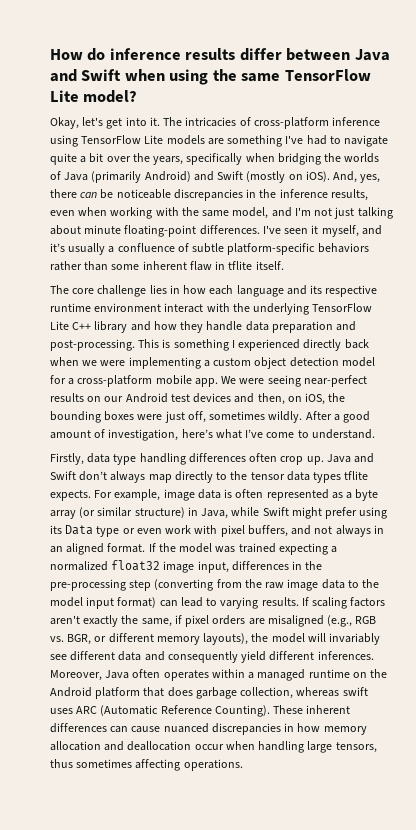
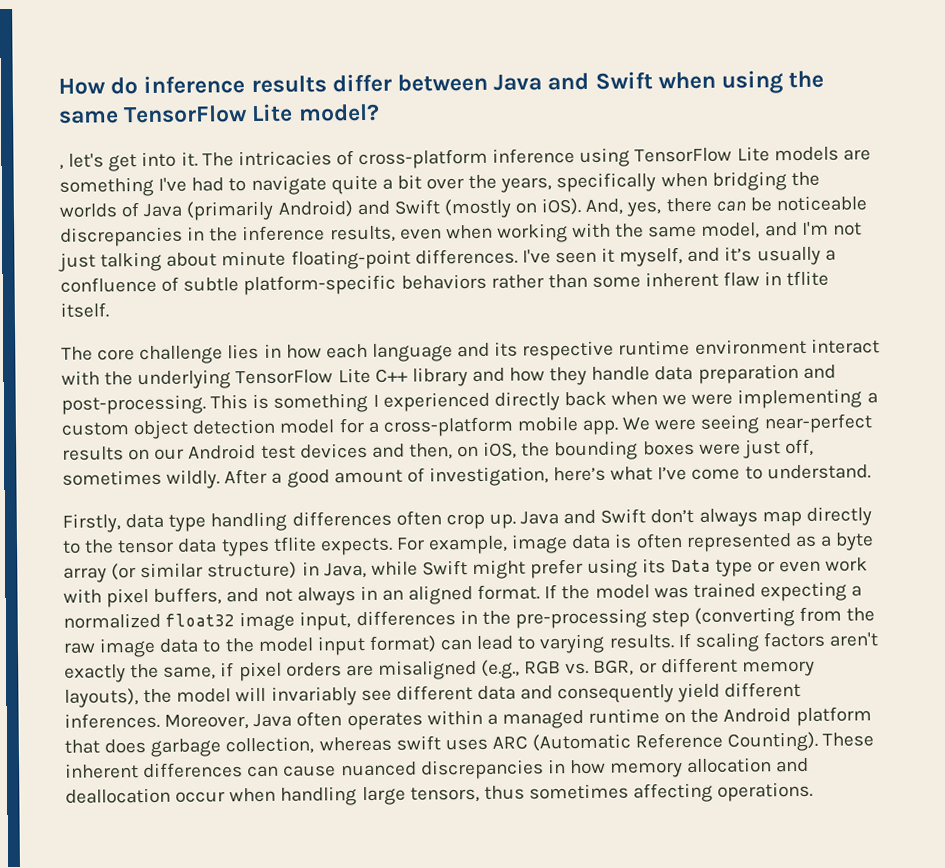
- Okay, let's get into it.
+ , let's get into it.

